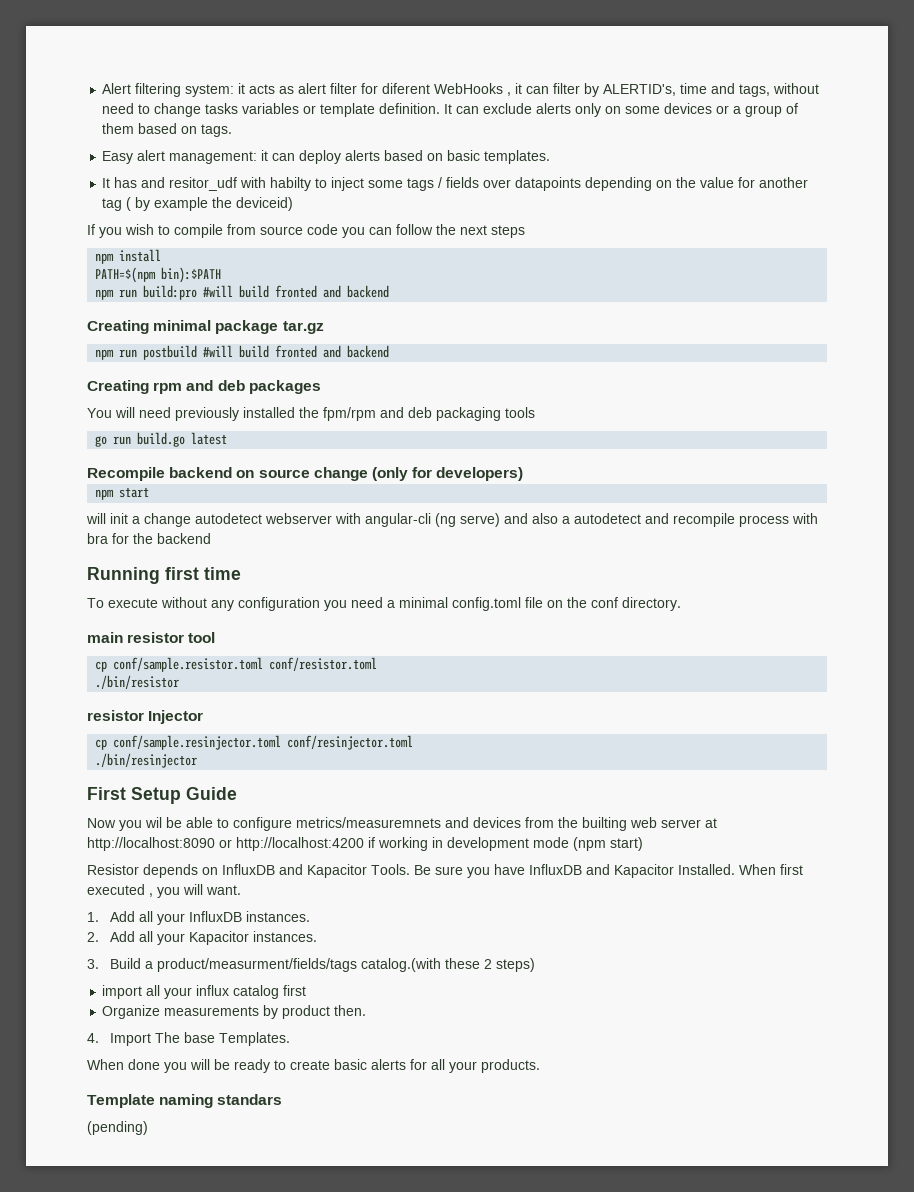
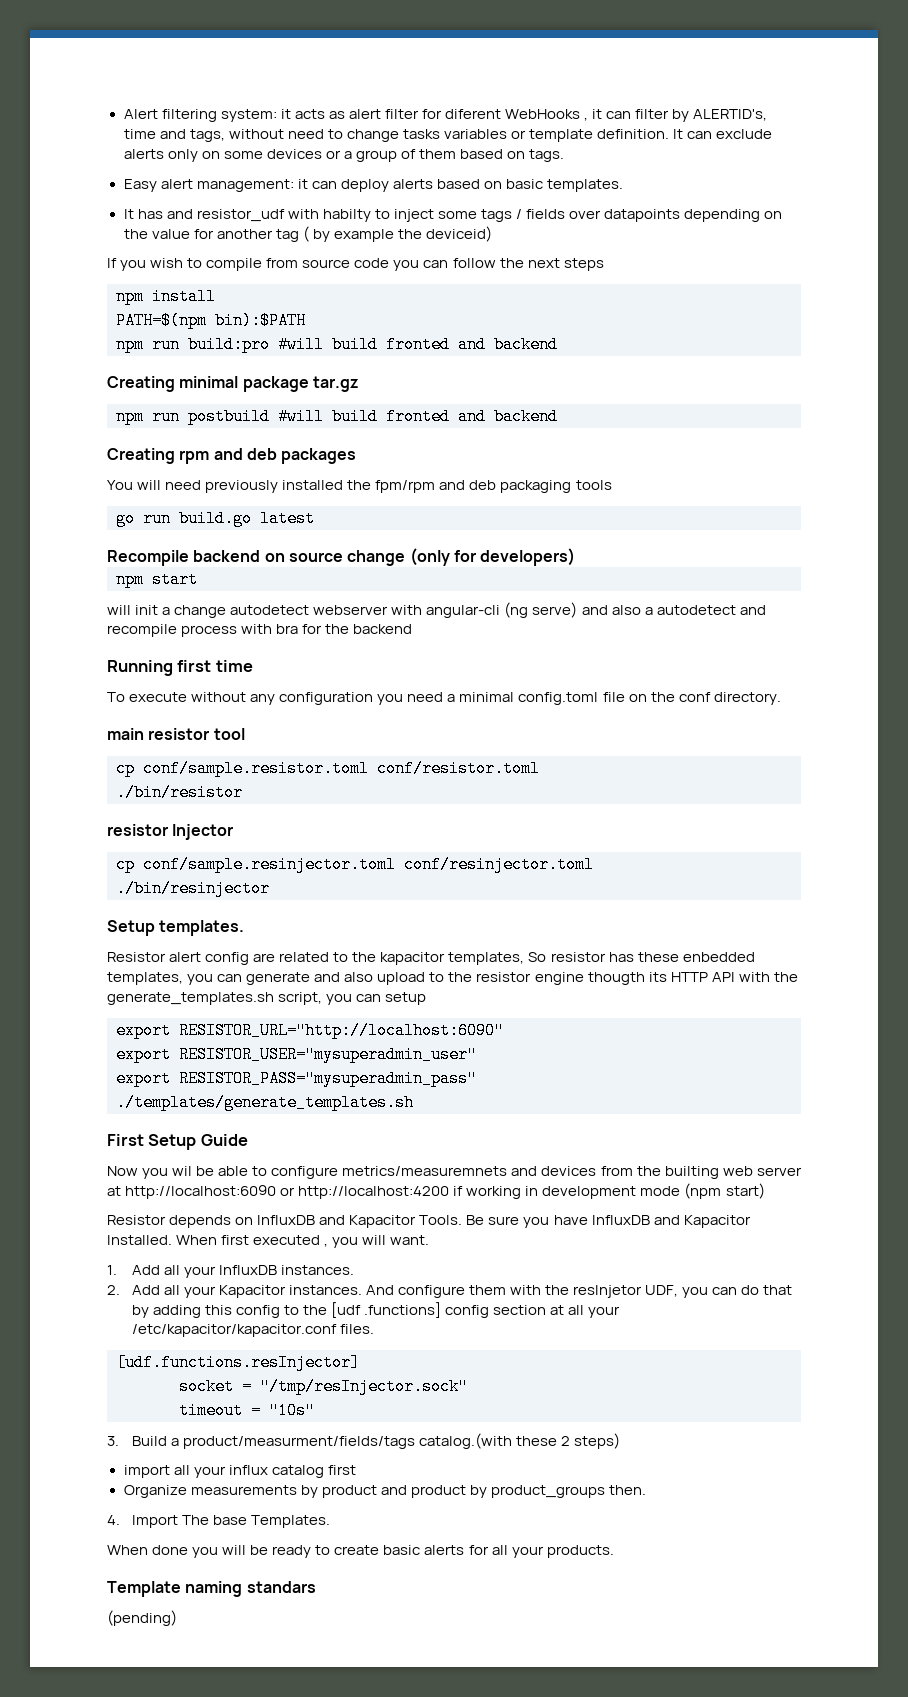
- It has and resitor_udf with habilty to inject some tags / fields over datapoints depending on the value for another tag ( by example the deviceid)
+ It has and resistor_udf with habilty to inject some tags / fields over datapoints depending on the value for another tag ( by example the deviceid)
+ Setup templates.
+ Resistor alert config are related to the kapacitor templates, So resistor has these enbedded templates, you can generate and also upload to the resistor engine thougth its HTTP API with the generate_templates.sh script, you can setup
+ export RESISTOR_URL="http://localhost:6090"
+ export RESISTOR_USER="mysuperadmin_user"
+ export RESISTOR_PASS="mysuperadmin_pass"
+ ./templates/generate_templates.sh
- Now you wil be able to configure metrics/measuremnets and devices from the builting web server at http://localhost:8090 or http://localhost:4200 if working in development mode (npm start)
+ Now you wil be able to configure metrics/measuremnets and devices from the builting web server at http://localhost:6090 or http://localhost:4200 if working in development mode (npm start)
+ And configure them with the resInjetor UDF, you can do that by adding this config to the [udf .functions] config section at all your /etc/kapacitor/kapacitor.conf files.
+ [udf.functions.resInjector]
+ socket = "/tmp/resInjector.sock"
+ timeout = "10s"
- Organize measurements by product then.
+ Organize measurements by product and product by product_groups then.

